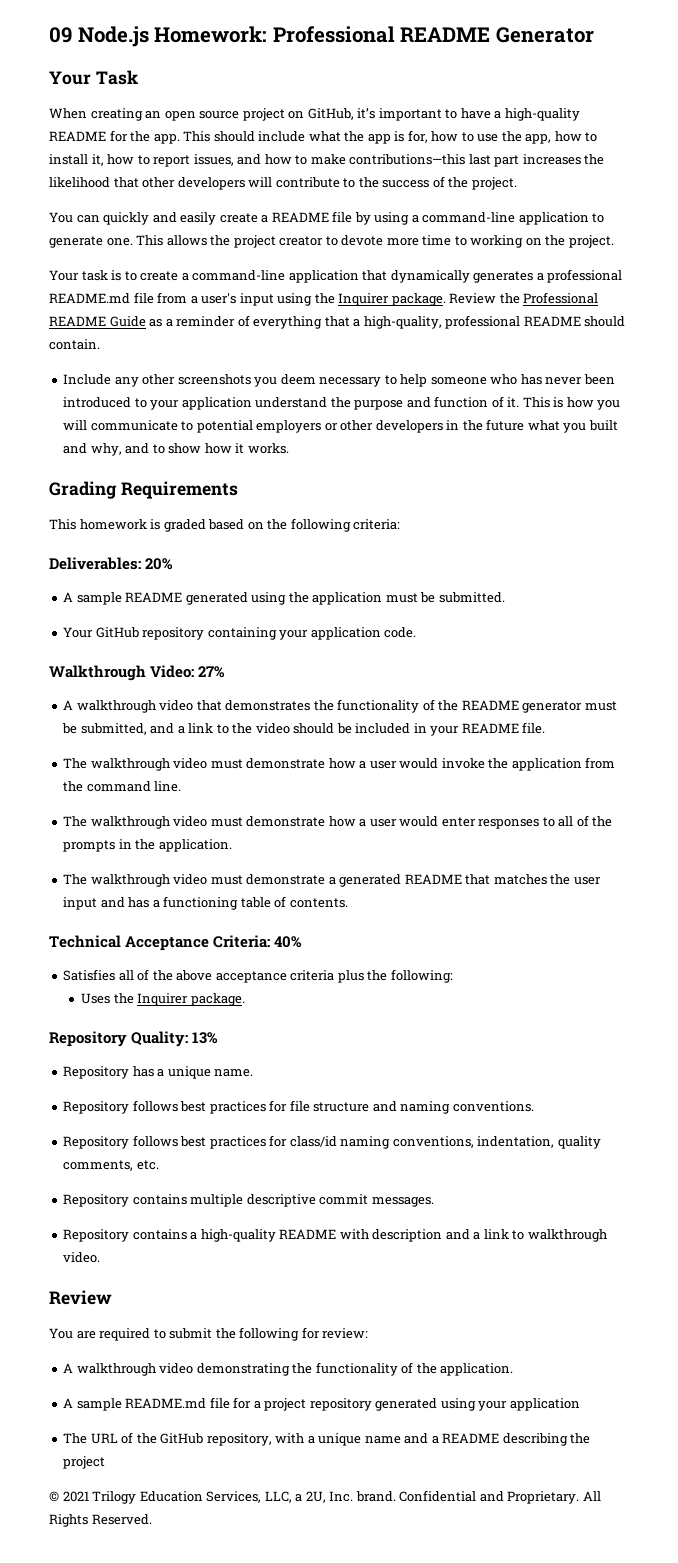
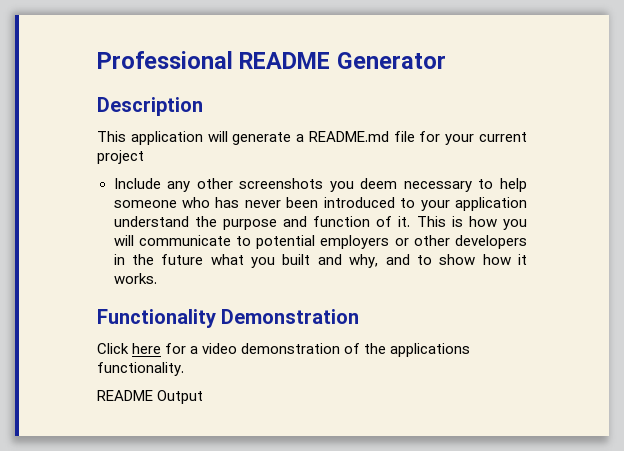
- 09 Node.js Homework: Professional README Generator
+ Professional README Generator
- Your Task
- When creating an open source project on GitHub, it’s important to have a high-quality README for the app. This should include what the app is for, how to use the app, how to install it, how to report issues, and how to make contributions—this last part increases the likelihood that other developers will contribute to the success of the project.
- You can quickly and easily create a README file by using a command-line application to generate one. This allows the project creator to devote more time to working on the project.
- Your task is to create a command-line application that dynamically generates a professional README.md file from a user's input using the Inquirer package. Review the Professional README Guide as a reminder of everything that a high-quality, professional README should contain.
+ Description
+ This application will generate a README.md file for your current project
- Grading Requirements
- This homework is graded based on the following criteria:
- Deliverables: 20%
- A sample README generated using the application must be submitted.
- Your GitHub repository containing your application code.
- Walkthrough Video: 27%
- A walkthrough video that demonstrates the functionality of the README generator must be submitted, and a link to the video should be included in your README file.
- The walkthrough video must demonstrate how a user would invoke the application from the command line.
- The walkthrough video must demonstrate how a user would enter responses to all of the prompts in the application.
- The walkthrough video must demonstrate a generated README that matches the user input and has a functioning table of contents.
- Technical Acceptance Criteria: 40%
- Satisfies all of the above acceptance criteria plus the following:
- Uses the Inquirer package.
- Repository Quality: 13%
- Repository has a unique name.
- Repository follows best practices for file structure and naming conventions.
- Repository follows best practices for class/id naming conventions, indentation, quality comments, etc.
- Repository contains multiple descriptive commit messages.
- Repository contains a high-quality README with description and a link to walkthrough video.
- Review
- You are required to submit the following for review:
- A walkthrough video demonstrating the functionality of the application.
- A sample README.md file for a project repository generated using your application
- The URL of the GitHub repository, with a unique name and a README describing the project
- © 2021 Trilogy Education Services, LLC, a 2U, Inc. brand. Confidential and Proprietary. All Rights Reserved.
+ Functionality Demonstration
+ Click here for a video demonstration of the applications functionality.
+ README Output

